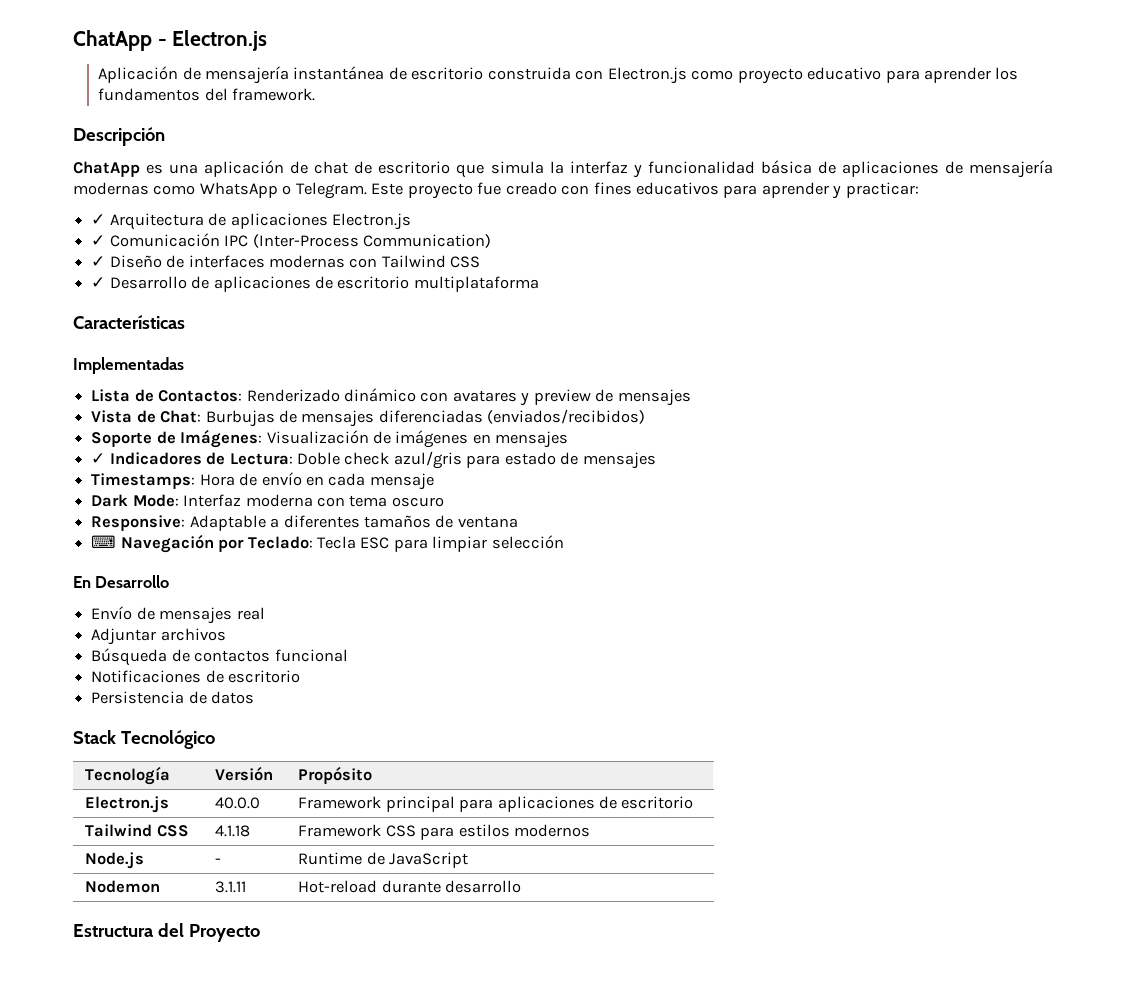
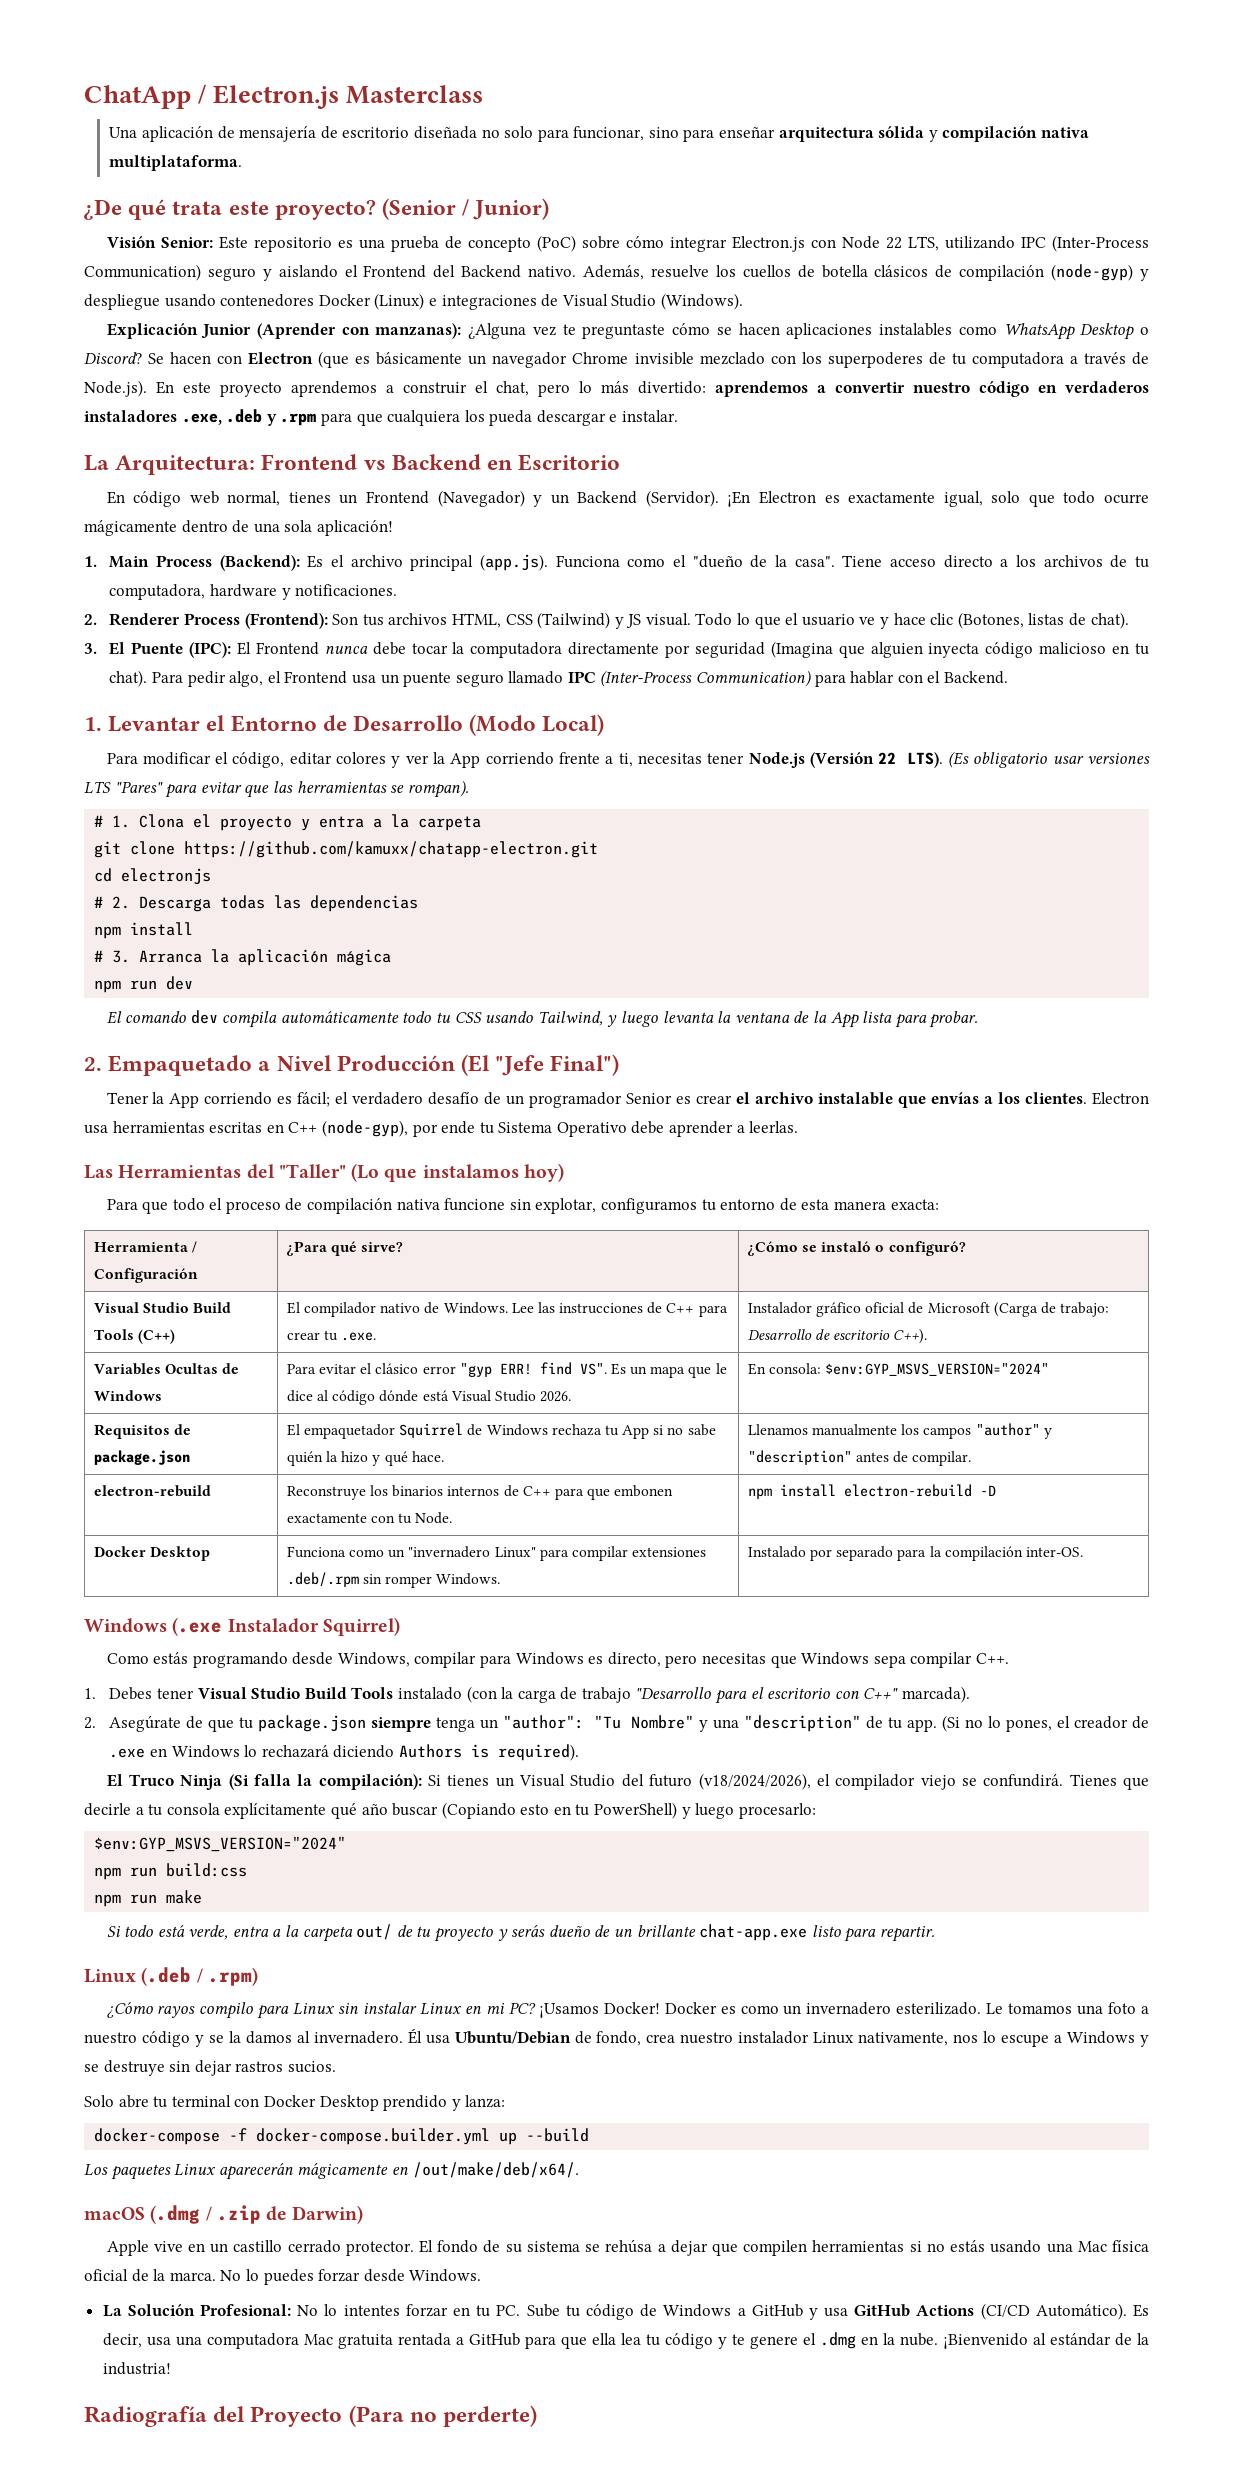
- ChatApp - Electron.js
- Aplicación de mensajería instantánea de escritorio construida con Electron.js como proyecto educativo para aprender los fundamentos del framework.
- Descripción
- ChatApp es una aplicación de chat de escritorio que simula la interfaz y funcionalidad básica de aplicaciones de mensajería modernas como WhatsApp o Telegram. Este proyecto fue creado con fines educativos para aprender y practicar:
- ✓ Arquitectura de aplicaciones Electron.js
- ✓ Comunicación IPC (Inter-Process Communication)
- ✓ Diseño de interfaces modernas con Tailwind CSS
- ✓ Desarrollo de aplicaciones de escritorio multiplataforma
- Características
- Implementadas
- Lista de Contactos: Renderizado dinámico con avatares y preview de mensajes
- Vista de Chat: Burbujas de mensajes diferenciadas (enviados/recibidos)
- Soporte de Imágenes: Visualización de imágenes en mensajes
- ✓ Indicadores de Lectura: Doble check azul/gris para estado de mensajes
- Timestamps: Hora de envío en cada mensaje
- Dark Mode: Interfaz moderna con tema oscuro
- Responsive: Adaptable a diferentes tamaños de ventana
- ⌨ Navegación por Teclado: Tecla ESC para limpiar selección
- En Desarrollo
- Envío de mensajes real
- Adjuntar archivos
- Búsqueda de contactos funcional
- Notificaciones de escritorio
- Persistencia de datos
- Stack Tecnológico
- Tecnología | Versión | Propósito
- Electron.js | 40.0.0 | Framework principal para aplicaciones de escritorio
- Tailwind CSS | 4.1.18 | Framework CSS para estilos modernos
- Node.js | - | Runtime de JavaScript
- Nodemon | 3.1.11 | Hot-reload durante desarrollo
- Estructura del Proyecto
+ ChatApp / Electron.js Masterclass
+ Una aplicación de mensajería de escritorio diseñada no solo para funcionar, sino para enseñar arquitectura sólida y compilación nativa multiplataforma.
+ ¿De qué trata este proyecto? (Senior / Junior)
+ Visión Senior: Este repositorio es una prueba de concepto (PoC) sobre cómo integrar Electron.js con Node 22 LTS, utilizando IPC (Inter-Process Communication) seguro y aislando el Frontend del Backend nativo. Además, resuelve los cuellos de botella clásicos de compilación (node-gyp) y despliegue usando contenedores Docker (Linux) e integraciones de Visual Studio (Windows).
+ Explicación Junior (Aprender con manzanas): ¿Alguna vez te preguntaste cómo se hacen aplicaciones instalables como WhatsApp Desktop o Discord? Se hacen con Electron (que es básicamente un navegador Chrome invisible mezclado con los superpoderes de tu computadora a través de Node.js). En este proyecto aprendemos a construir el chat, pero lo más divertido: aprendemos a convertir nuestro código en verdaderos instaladores .exe, .deb y .rpm para que cualquiera los pueda descargar e instalar.
+ La Arquitectura: Frontend vs Backend en Escritorio
+ En código web normal, tienes un Frontend (Navegador) y un Backend (Servidor). ¡En Electron es exactamente igual, solo que todo ocurre mágicamente dentro de una sola aplicación!
+ 1. Main Process (Backend): Es el archivo principal (app.js). Funciona como el "dueño de la casa". Tiene acceso directo a los archivos de tu computadora, hardware y notificaciones.
+ 2. Renderer Process (Frontend): Son tus archivos HTML, CSS (Tailwind) y JS visual. Todo lo que el usuario ve y hace clic (Botones, listas de chat).
+ 3. El Puente (IPC): El Frontend nunca debe tocar la computadora directamente por seguridad (Imagina que alguien inyecta código malicioso en tu chat). Para pedir algo, el Frontend usa un puente seguro llamado IPC (Inter-Process Communication) para hablar con el Backend.
+ 1. Levantar el Entorno de Desarrollo (Modo Local)
+ Para modificar el código, editar colores y ver la App corriendo frente a ti, necesitas tener Node.js (Versión 22 LTS). (Es obligatorio usar versiones LTS "Pares" para evitar que las herramientas se rompan).
+ # 1. Clona el proyecto y entra a la carpeta
+ git clone https://github.com/kamuxx/chatapp-electron.git
+ cd electronjs
+ # 2. Descarga todas las dependencias
+ npm install
+ # 3. Arranca la aplicación mágica
+ npm run dev
+ El comando dev compila automáticamente todo tu CSS usando Tailwind, y luego levanta la ventana de la App lista para probar.
+ 2. Empaquetado a Nivel Producción (El "Jefe Final")
+ Tener la App corriendo es fácil; el verdadero desafío de un programador Senior es crear el archivo instalable que envías a los clientes. Electron usa herramientas escritas en C++ (node-gyp), por ende tu Sistema Operativo debe aprender a leerlas.
+ Las Herramientas del "Taller" (Lo que instalamos hoy)
+ Para que todo el proceso de compilación nativa funcione sin explotar, configuramos tu entorno de esta manera exacta:
+ Herramienta / Configuración | ¿Para qué sirve? | ¿Cómo se instaló o configuró?
+ Visual Studio Build Tools (C++) | El compilador nativo de Windows. Lee las instrucciones de C++ para crear tu .exe. | Instalador gráfico oficial de Microsoft (Carga de trabajo: Desarrollo de escritorio C++).
+ Variables Ocultas de Windows | Para evitar el clásico error "gyp ERR! find VS". Es un mapa que le dice al código dónde está Visual Studio 2026. | En consola: $env:GYP_MSVS_VERSION="2024"
+ Requisitos de package.json | El empaquetador Squirrel de Windows rechaza tu App si no sabe quién la hizo y qué hace. | Llenamos manualmente los campos "author" y "description" antes de compilar.
+ electron-rebuild | Reconstruye los binarios internos de C++ para que embonen exactamente con tu Node. | npm install electron-rebuild -D
+ Docker Desktop | Funciona como un "invernadero Linux" para compilar extensiones .deb/.rpm sin romper Windows. | Instalado por separado para la compilación inter-OS.
+ Windows (.exe Instalador Squirrel)
+ Como estás programando desde Windows, compilar para Windows es directo, pero necesitas que Windows sepa compilar C++.
+ 1. Debes tener Visual Studio Build Tools instalado (con la carga de trabajo "Desarrollo para el escritorio con C++" marcada).
+ 2. Asegúrate de que tu package.json siempre tenga un "author": "Tu Nombre" y una "description" de tu app. (Si no lo pones, el creador de .exe en Windows lo rechazará diciendo Authors is required).
+ El Truco Ninja (Si falla la compilación): Si tienes un Visual Studio del futuro (v18/2024/2026), el compilador viejo se confundirá. Tienes que decirle a tu consola explícitamente qué año buscar (Copiando esto en tu PowerShell) y luego procesarlo:
+ $env:GYP_MSVS_VERSION="2024"
+ npm run build:css
+ npm run make
+ Si todo está verde, entra a la carpeta out/ de tu proyecto y serás dueño de un brillante chat-app.exe listo para repartir.
+ Linux (.deb / .rpm)
+ ¿Cómo rayos compilo para Linux sin instalar Linux en mi PC? ¡Usamos Docker! Docker es como un invernadero esterilizado. Le tomamos una foto a nuestro código y se la damos al invernadero. Él usa Ubuntu/Debian de fondo, crea nuestro instalador Linux nativamente, nos lo escupe a Windows y se destruye sin dejar rastros sucios.
+ Solo abre tu terminal con Docker Desktop prendido y lanza:
+ docker-compose -f docker-compose.builder.yml up --build
+ Los paquetes Linux aparecerán mágicamente en /out/make/deb/x64/.
+ macOS (.dmg / .zip de Darwin)
+ Apple vive en un castillo cerrado protector. El fondo de su sistema se rehúsa a dejar que compilen herramientas si no estás usando una Mac física oficial de la marca. No lo puedes forzar desde Windows.
+ La Solución Profesional: No lo intentes forzar en tu PC. Sube tu código de Windows a GitHub y usa GitHub Actions (CI/CD Automático). Es decir, usa una computadora Mac gratuita rentada a GitHub para que ella lea tu código y te genere el .dmg en la nube. ¡Bienvenido al estándar de la industria!
+ Radiografía del Proyecto (Para no perderte)

